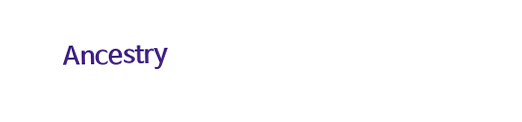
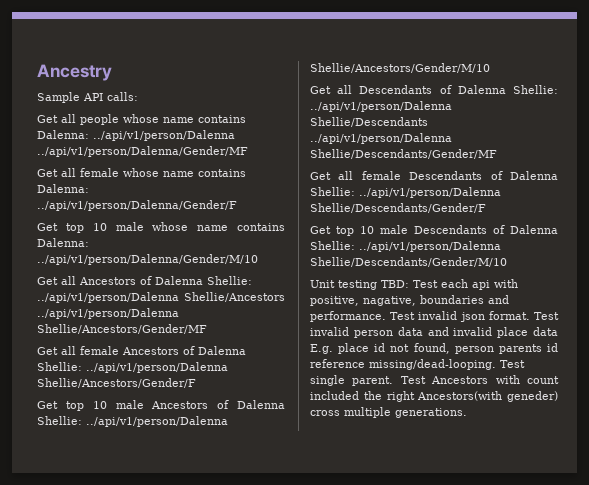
+ Sample API calls:
+ Get all people whose name contains Dalenna: ../api/v1/person/Dalenna ../api/v1/person/Dalenna/Gender/MF
+ Get all female whose name contains Dalenna: ../api/v1/person/Dalenna/Gender/F
+ Get top 10 male whose name contains Dalenna: ../api/v1/person/Dalenna/Gender/M/10
+ Get all Ancestors of Dalenna Shellie: ../api/v1/person/Dalenna Shellie/Ancestors ../api/v1/person/Dalenna Shellie/Ancestors/Gender/MF
+ Get all female Ancestors of Dalenna Shellie: ../api/v1/person/Dalenna Shellie/Ancestors/Gender/F
+ Get top 10 male Ancestors of Dalenna Shellie: ../api/v1/person/Dalenna Shellie/Ancestors/Gender/M/10
+ Get all Descendants of Dalenna Shellie: ../api/v1/person/Dalenna Shellie/Descendants ../api/v1/person/Dalenna Shellie/Descendants/Gender/MF
+ Get all female Descendants of Dalenna Shellie: ../api/v1/person/Dalenna Shellie/Descendants/Gender/F
+ Get top 10 male Descendants of Dalenna Shellie: ../api/v1/person/Dalenna Shellie/Descendants/Gender/M/10
+ Unit testing TBD: Test each api with positive, nagative, boundaries and performance. Test invalid json format. Test invalid person data and invalid place data E.g. place id not found, person parents id reference missing/dead-looping. Test single parent. Test Ancestors with count included the right Ancestors(with geneder) cross multiple generations.

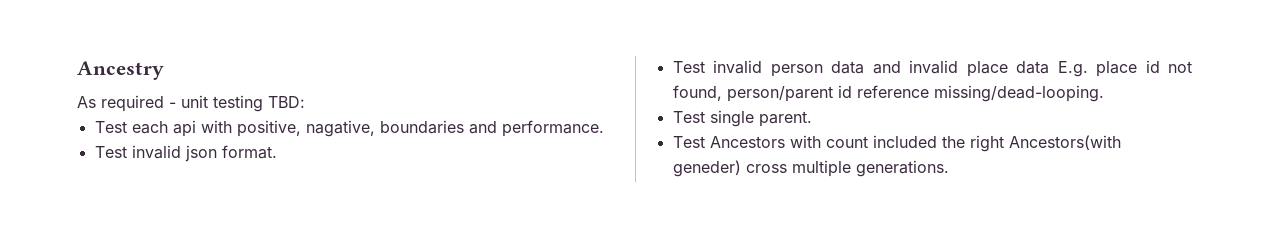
- Sample API calls:
- Get all people whose name contains Dalenna: ../api/v1/person/Dalenna ../api/v1/person/Dalenna/Gender/MF
- Get all female whose name contains Dalenna: ../api/v1/person/Dalenna/Gender/F
- Get top 10 male whose name contains Dalenna: ../api/v1/person/Dalenna/Gender/M/10
- Get all Ancestors of Dalenna Shellie: ../api/v1/person/Dalenna Shellie/Ancestors ../api/v1/person/Dalenna Shellie/Ancestors/Gender/MF
- Get all female Ancestors of Dalenna Shellie: ../api/v1/person/Dalenna Shellie/Ancestors/Gender/F
- Get top 10 male Ancestors of Dalenna Shellie: ../api/v1/person/Dalenna Shellie/Ancestors/Gender/M/10
- Get all Descendants of Dalenna Shellie: ../api/v1/person/Dalenna Shellie/Descendants ../api/v1/person/Dalenna Shellie/Descendants/Gender/MF
- Get all female Descendants of Dalenna Shellie: ../api/v1/person/Dalenna Shellie/Descendants/Gender/F
- Get top 10 male Descendants of Dalenna Shellie: ../api/v1/person/Dalenna Shellie/Descendants/Gender/M/10
- Unit testing TBD: Test each api with positive, nagative, boundaries and performance. Test invalid json format. Test invalid person data and invalid place data E.g. place id not found, person parents id reference missing/dead-looping. Test single parent. Test Ancestors with count included the right Ancestors(with geneder) cross multiple generations.
+ As required - unit testing TBD:
+ Test each api with positive, nagative, boundaries and performance.
+ Test invalid json format.
+ Test invalid person data and invalid place data E.g. place id not found, person/parent id reference missing/dead-looping.
+ Test single parent.
+ Test Ancestors with count included the right Ancestors(with geneder) cross multiple generations.

